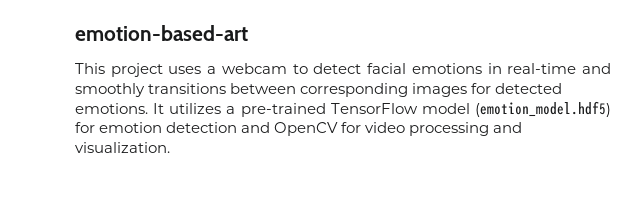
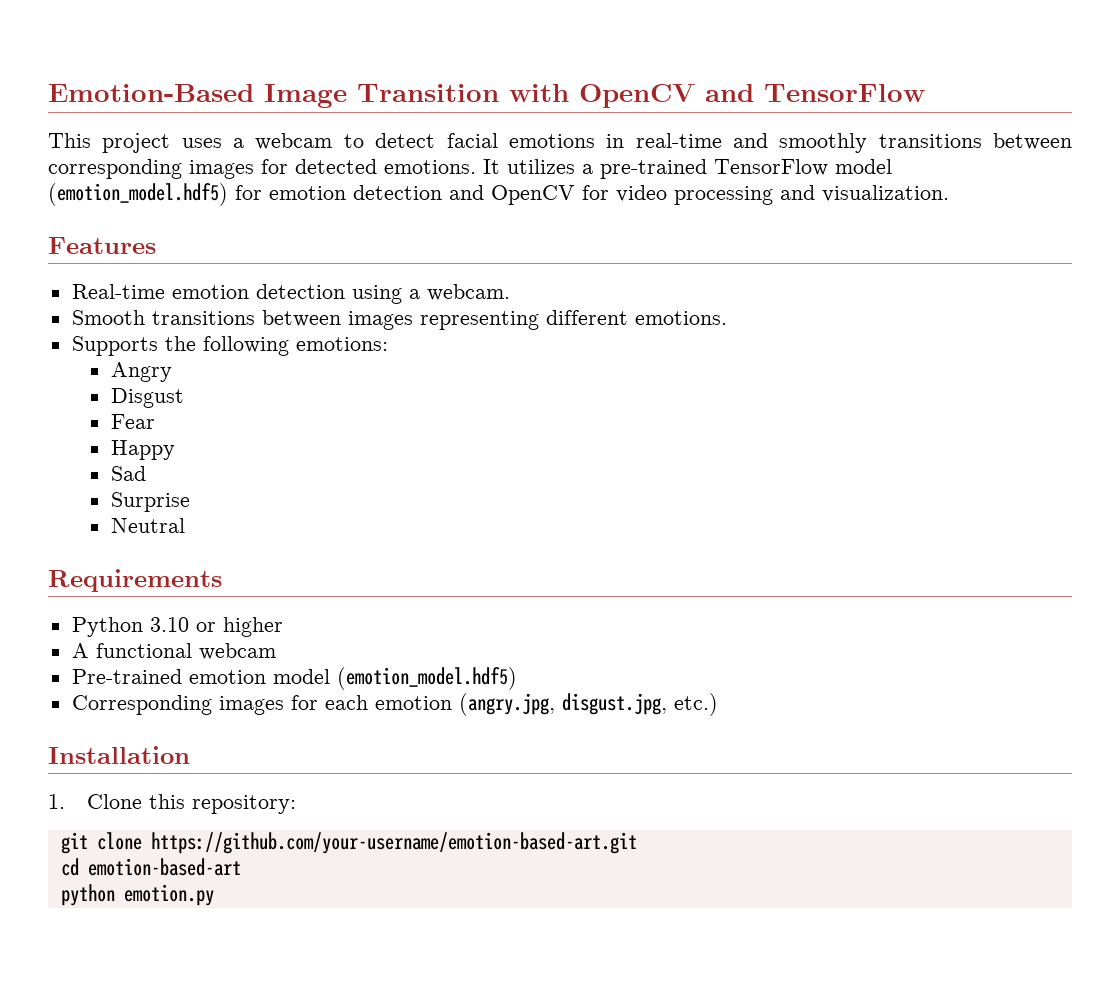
- emotion-based-art
+ Emotion-Based Image Transition with OpenCV and TensorFlow
+ Features
+ Real-time emotion detection using a webcam.
+ Smooth transitions between images representing different emotions.
+ Supports the following emotions:
+ Angry
+ Disgust
+ Fear
+ Happy
+ Sad
+ Surprise
+ Neutral
+ Requirements
+ Python 3.10 or higher
+ A functional webcam
+ Pre-trained emotion model (emotion_model.hdf5)
+ Corresponding images for each emotion (angry.jpg, disgust.jpg, etc.)
+ Installation
+ 1. Clone this repository:
+ git clone https://github.com/your-username/emotion-based-art.git
+ cd emotion-based-art
+ python emotion.py

